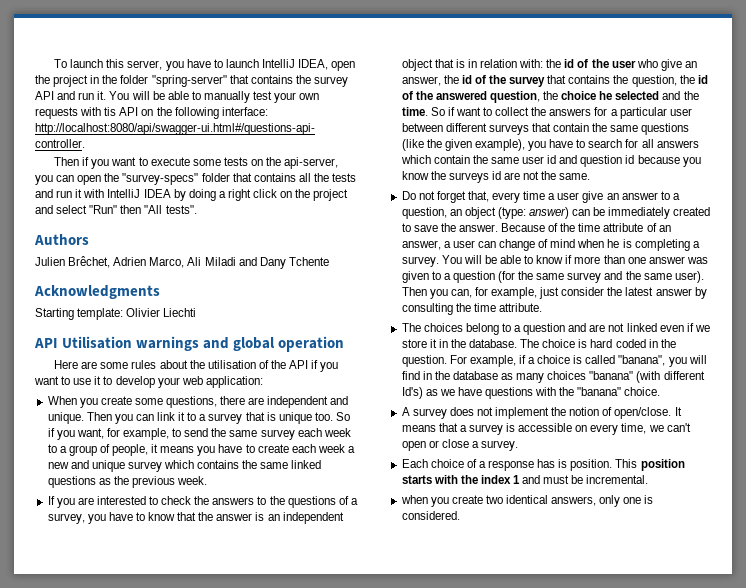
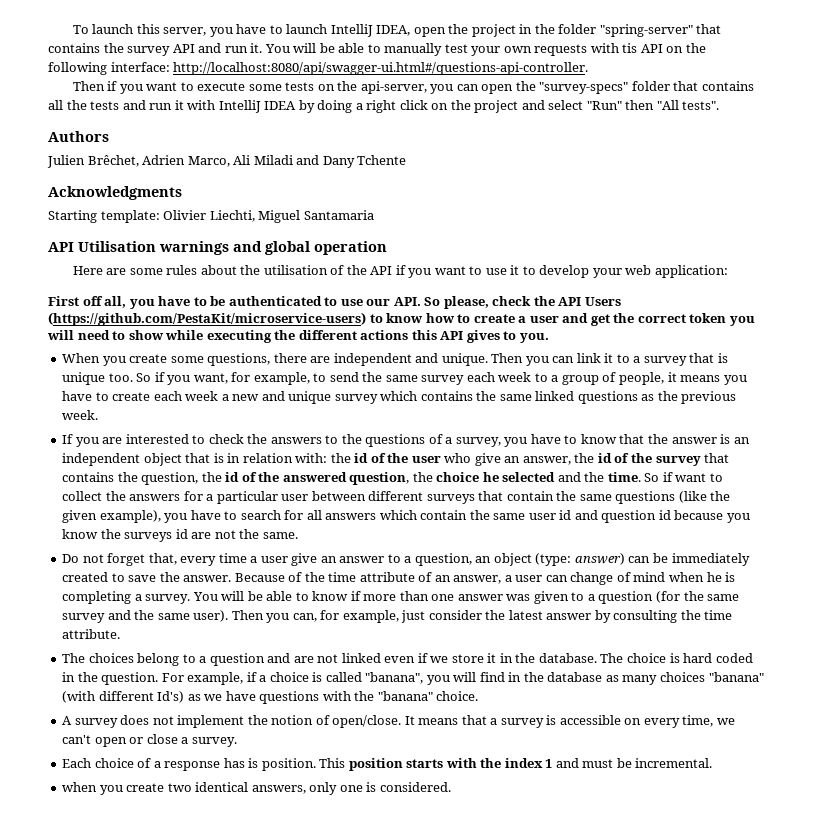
- Starting template: Olivier Liechti
+ Starting template: Olivier Liechti, Miguel Santamaria
+ First off all, you have to be authenticated to use our API. So please, check the API Users (https://github.com/PestaKit/microservice-users) to know how to create a user and get the correct token you will need to show while executing the different actions this API gives to you.

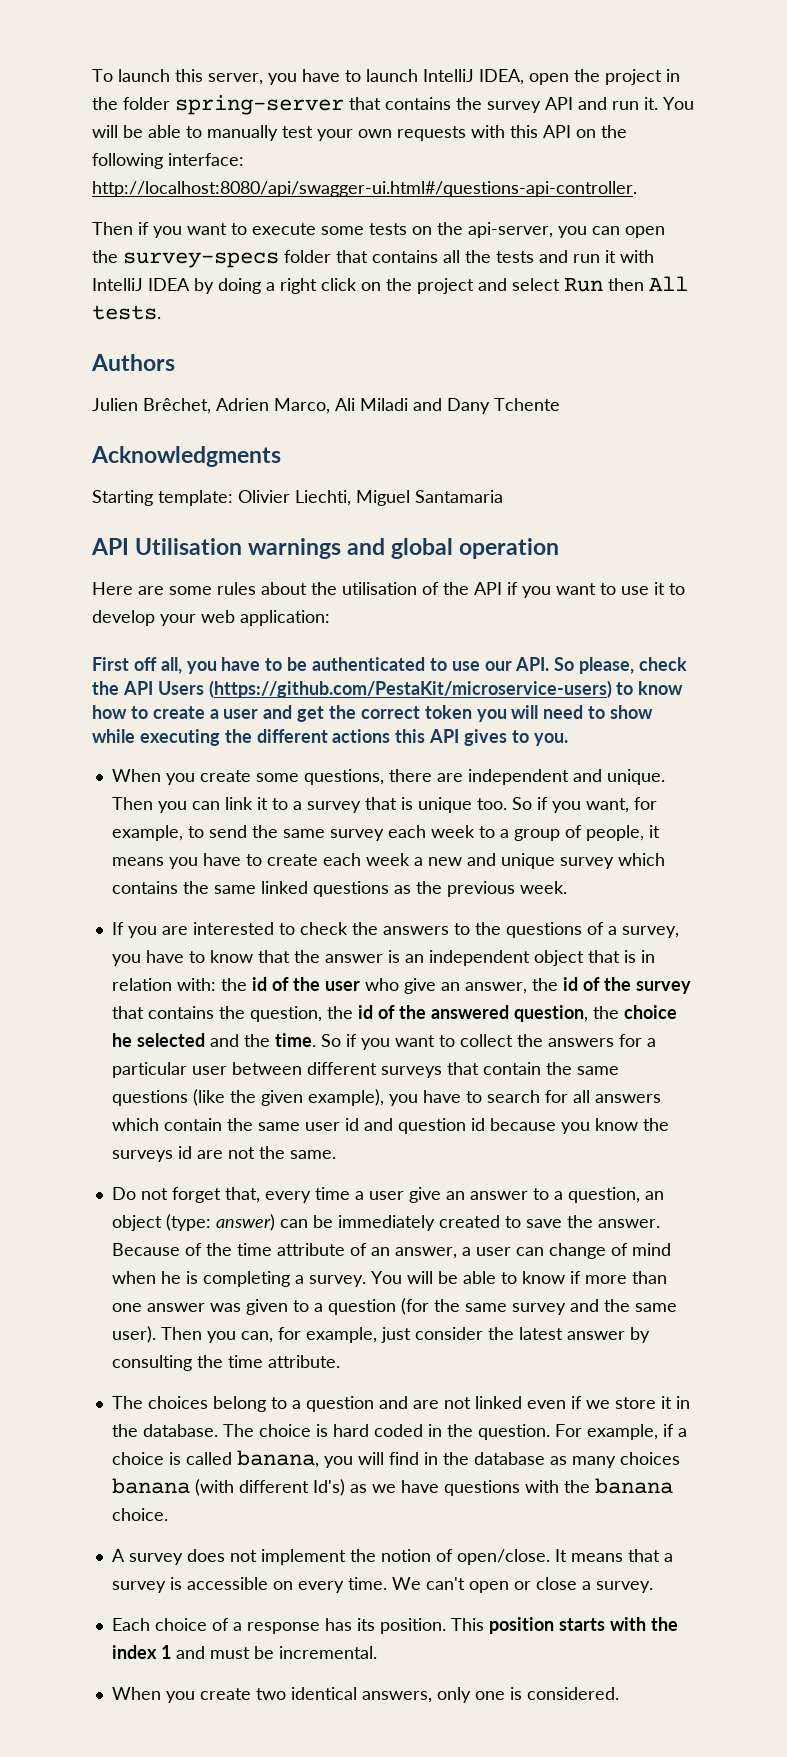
- To launch this server, you have to launch IntelliJ IDEA, open the project in the folder "spring-server" that contains the survey API and run it.
+ To launch this server, you have to launch IntelliJ IDEA, open the project in the folder spring-server that contains the survey API and run it.
- You will be able to manually test your own requests with tis API on the following interface: http://localhost:8080/api/swagger-ui.html#/questions-api-controller.
+ You will be able to manually test your own requests with this API on the following interface: http://localhost:8080/api/swagger-ui.html#/questions-api-controller.
- Then if you want to execute some tests on the api-server, you can open the "survey-specs" folder that contains all the tests and run it with IntelliJ IDEA by doing a right click on the project and select "Run" then "All tests".
+ Then if you want to execute some tests on the api-server, you can open the survey-specs folder that contains all the tests and run it with IntelliJ IDEA by doing a right click on the project and select Run then All tests.
- So if want to collect the answers for a particular user between different surveys that contain the same questions (like the given example), you have to search for all answers which contain the same user id and question id because you know the surveys id are not the same.
+ So if you want to collect the answers for a particular user between different surveys that contain the same questions (like the given example), you have to search for all answers which contain the same user id and question id because you know the surveys id are not the same.
- For example, if a choice is called "banana", you will find in the database as many choices "banana" (with different Id's) as we have questions with the "banana" choice.
+ For example, if a choice is called banana, you will find in the database as many choices banana (with different Id's) as we have questions with the banana choice.
- It means that a survey is accessible on every time, we can't open or close a survey.
+ It means that a survey is accessible on every time. We can't open or close a survey.
- Each choice of a response has is position.
+ Each choice of a response has its position.
- when you create two identical answers, only one is considered.
+ When you create two identical answers, only one is considered.

